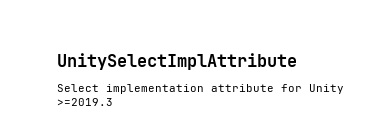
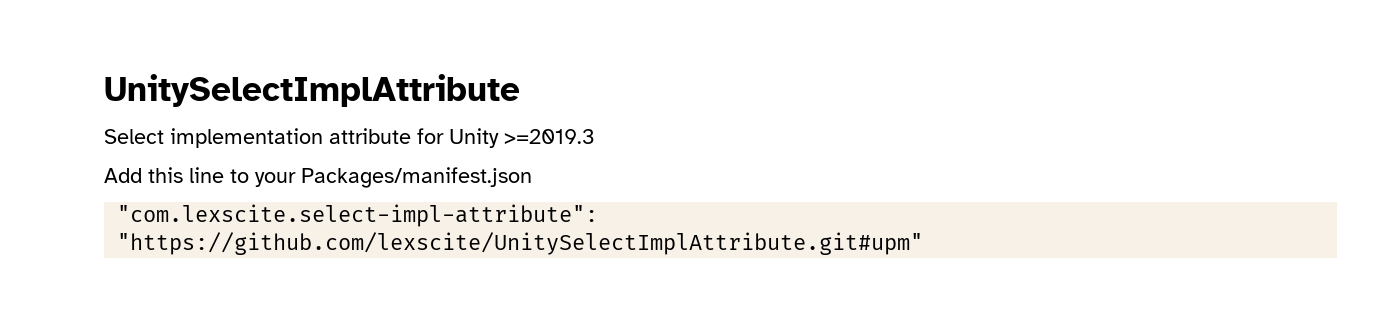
+ Add this line to your Packages/manifest.json
+ "com.lexscite.select-impl-attribute": "https://github.com/lexscite/UnitySelectImplAttribute.git#upm"

